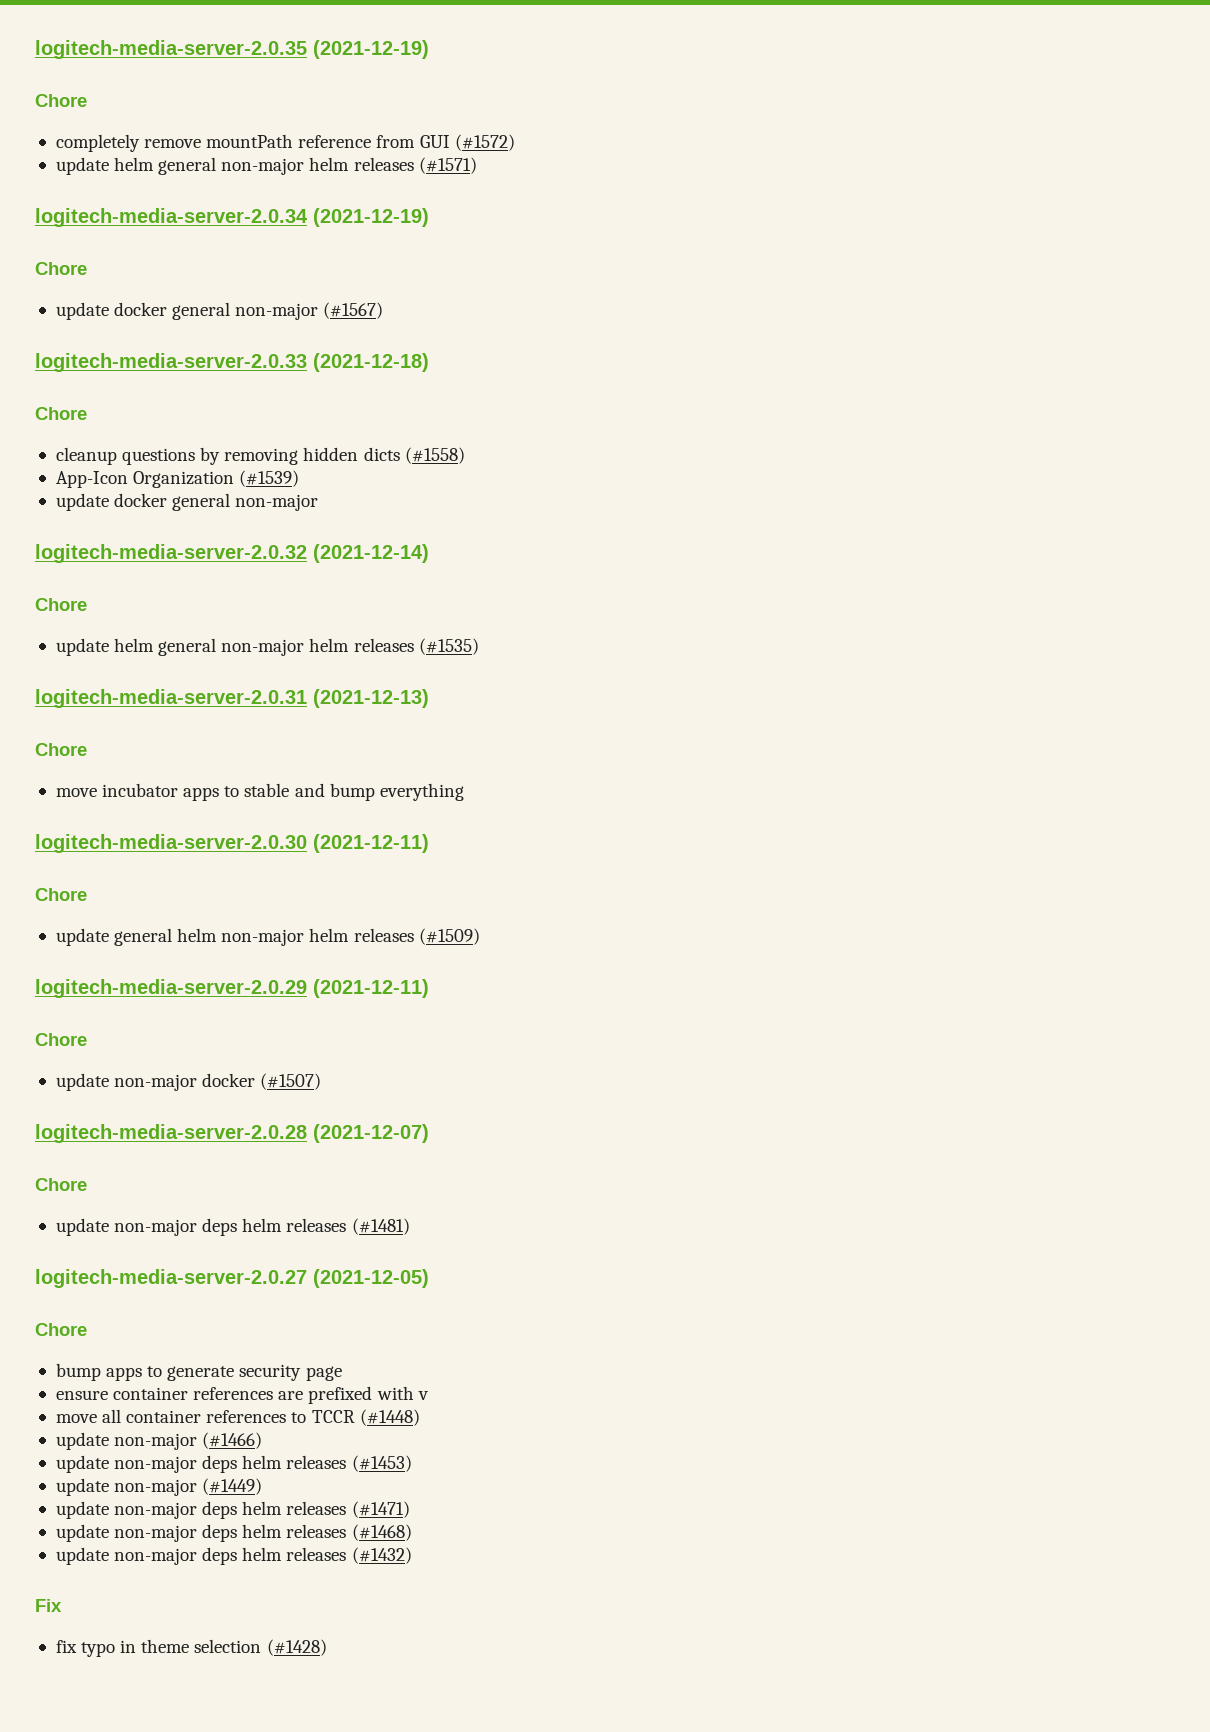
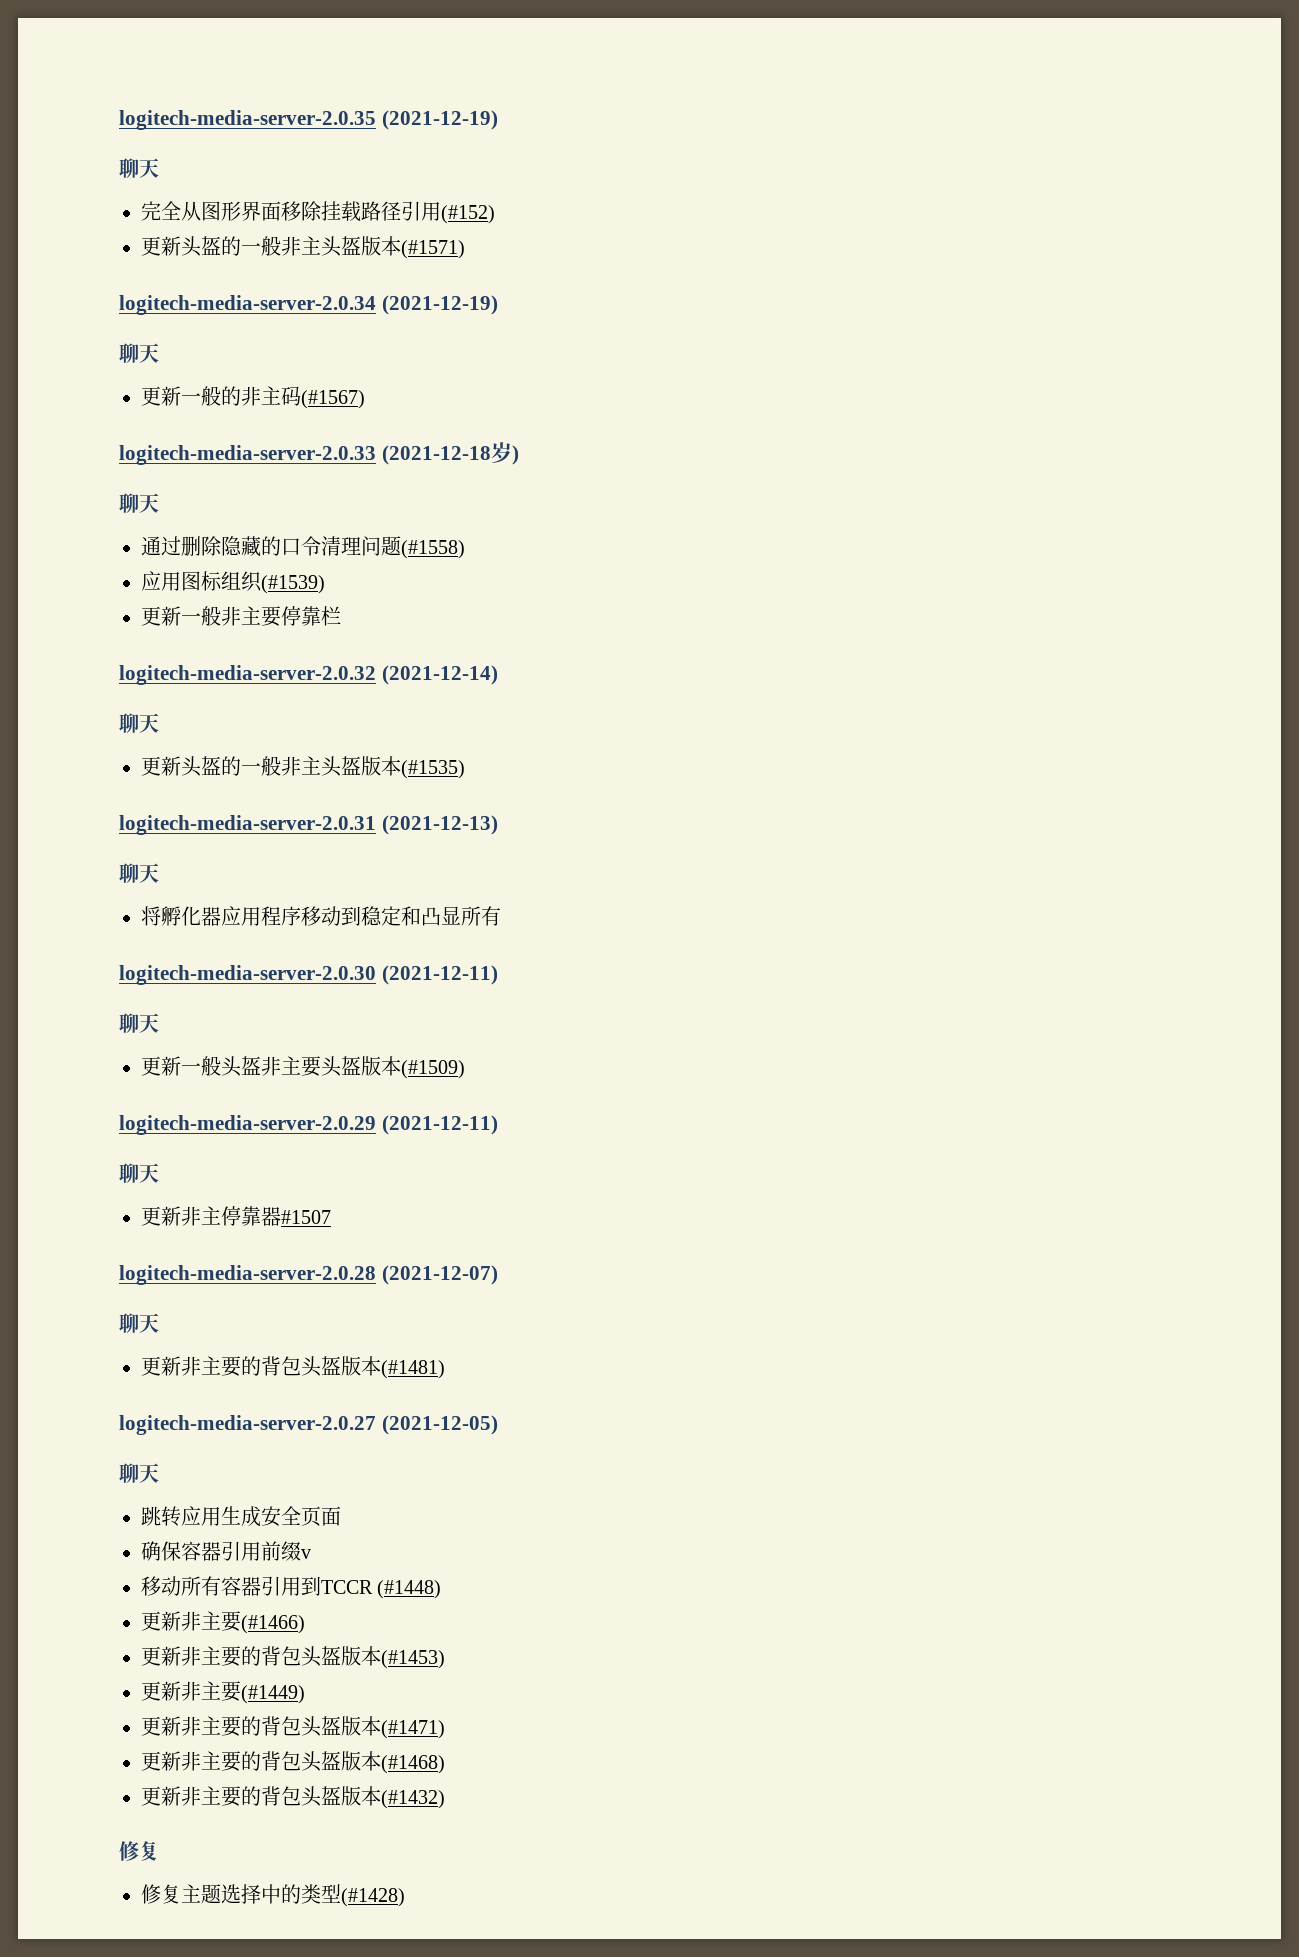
  logitech-media-server-2.0.35 (2021-12-19)
- Chore
- completely remove mountPath reference from GUI (#1572)
- update helm general non-major helm releases (#1571)
+ 聊天
+ 完全从图形界面移除挂载路径引用(#152)
+ 更新头盔的一般非主头盔版本(#1571)
  logitech-media-server-2.0.34 (2021-12-19)
- Chore
- update docker general non-major (#1567)
- logitech-media-server-2.0.33 (2021-12-18)
- Chore
- cleanup questions by removing hidden dicts (#1558)
- App-Icon Organization (#1539)
- update docker general non-major
+ 聊天
+ 更新一般的非主码(#1567)
+ logitech-media-server-2.0.33 (2021-12-18岁)
+ 聊天
+ 通过删除隐藏的口令清理问题(#1558)
+ 应用图标组织(#1539)
+ 更新一般非主要停靠栏
  logitech-media-server-2.0.32 (2021-12-14)
- Chore
- update helm general non-major helm releases (#1535)
+ 聊天
+ 更新头盔的一般非主头盔版本(#1535)
  logitech-media-server-2.0.31 (2021-12-13)
- Chore
- move incubator apps to stable and bump everything
+ 聊天
+ 将孵化器应用程序移动到稳定和凸显所有
  logitech-media-server-2.0.30 (2021-12-11)
- Chore
- update general helm non-major helm releases (#1509)
+ 聊天
+ 更新一般头盔非主要头盔版本(#1509)
  logitech-media-server-2.0.29 (2021-12-11)
- Chore
- update non-major docker (#1507)
+ 聊天
+ 更新非主停靠器#1507
  logitech-media-server-2.0.28 (2021-12-07)
- Chore
- update non-major deps helm releases (#1481)
+ 聊天
+ 更新非主要的背包头盔版本(#1481)
  logitech-media-server-2.0.27 (2021-12-05)
- Chore
- bump apps to generate security page
- ensure container references are prefixed with v
- move all container references to TCCR (#1448)
+ 聊天
+ 跳转应用生成安全页面
+ 确保容器引用前缀v
+ 移动所有容器引用到TCCR (#1448)
- update non-major (#1466)
+ 更新非主要(#1466)
- update non-major deps helm releases (#1453)
+ 更新非主要的背包头盔版本(#1453)
- update non-major (#1449)
+ 更新非主要(#1449)
- update non-major deps helm releases (#1471)
- update non-major deps helm releases (#1468)
- update non-major deps helm releases (#1432)
- Fix
- fix typo in theme selection (#1428)
+ 更新非主要的背包头盔版本(#1471)
+ 更新非主要的背包头盔版本(#1468)
+ 更新非主要的背包头盔版本(#1432)
+ 修复
+ 修复主题选择中的类型(#1428)

